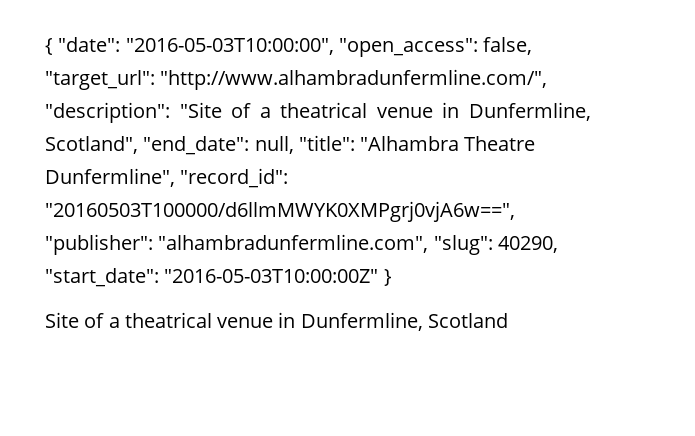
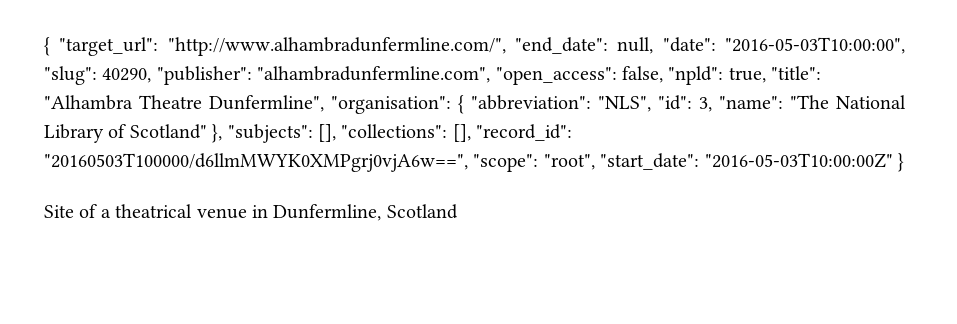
- { "date": "2016-05-03T10:00:00", "open_access": false, "target_url": "http://www.alhambradunfermline.com/", "description": "Site of a theatrical venue in Dunfermline, Scotland", "end_date": null, "title": "Alhambra Theatre Dunfermline", "record_id": "20160503T100000/d6llmMWYK0XMPgrj0vjA6w==", "publisher": "alhambradunfermline.com", "slug": 40290, "start_date": "2016-05-03T10:00:00Z" }
+ { "target_url": "http://www.alhambradunfermline.com/", "end_date": null, "date": "2016-05-03T10:00:00", "slug": 40290, "publisher": "alhambradunfermline.com", "open_access": false, "npld": true, "title": "Alhambra Theatre Dunfermline", "organisation": { "abbreviation": "NLS", "id": 3, "name": "The National Library of Scotland" }, "subjects": [], "collections": [], "record_id": "20160503T100000/d6llmMWYK0XMPgrj0vjA6w==", "scope": "root", "start_date": "2016-05-03T10:00:00Z" }

